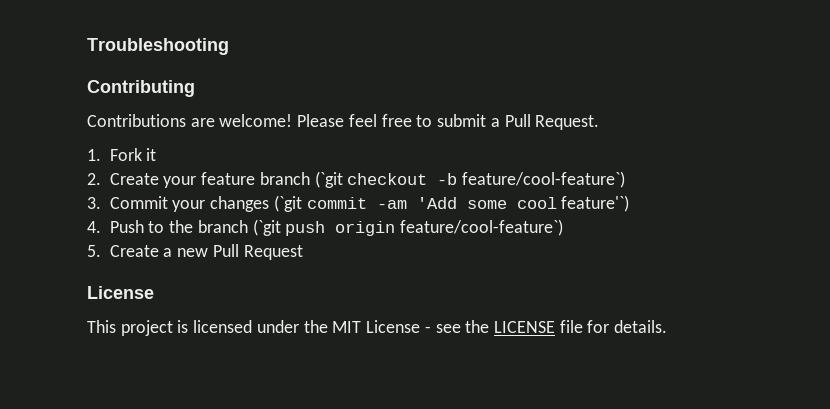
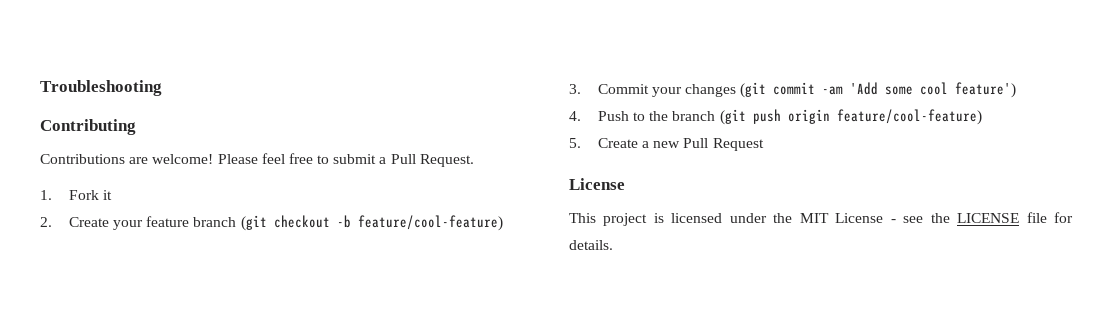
- 2. Create your feature branch (`git checkout -b feature/cool-feature`)
+ 2. Create your feature branch (git checkout -b feature/cool-feature)
- 3. Commit your changes (`git commit -am 'Add some cool feature'`)
+ 3. Commit your changes (git commit -am 'Add some cool feature')
- 4. Push to the branch (`git push origin feature/cool-feature`)
+ 4. Push to the branch (git push origin feature/cool-feature)

